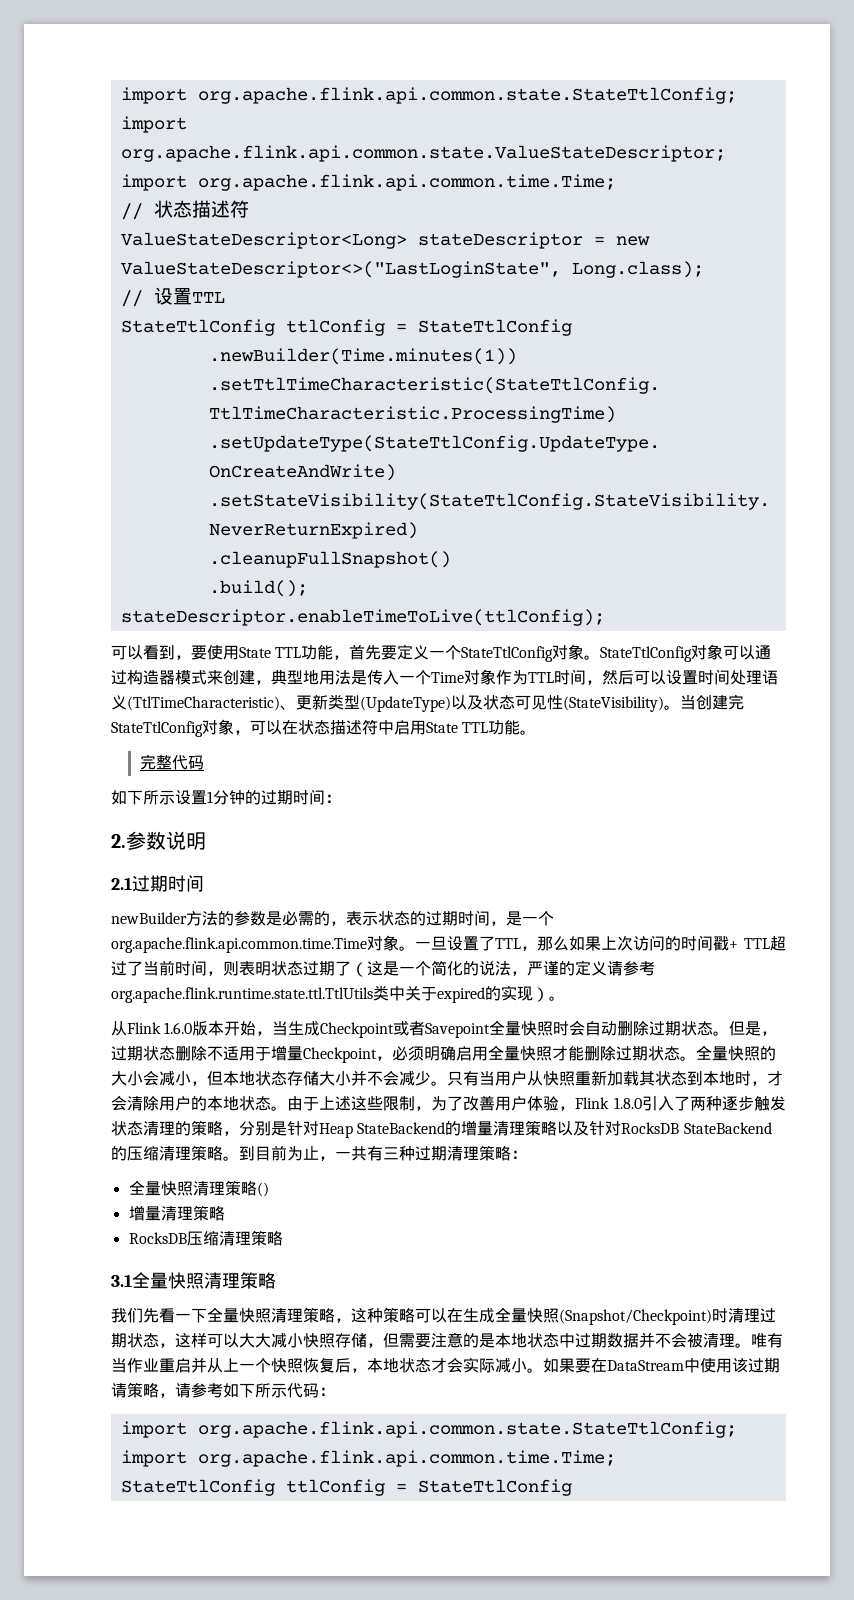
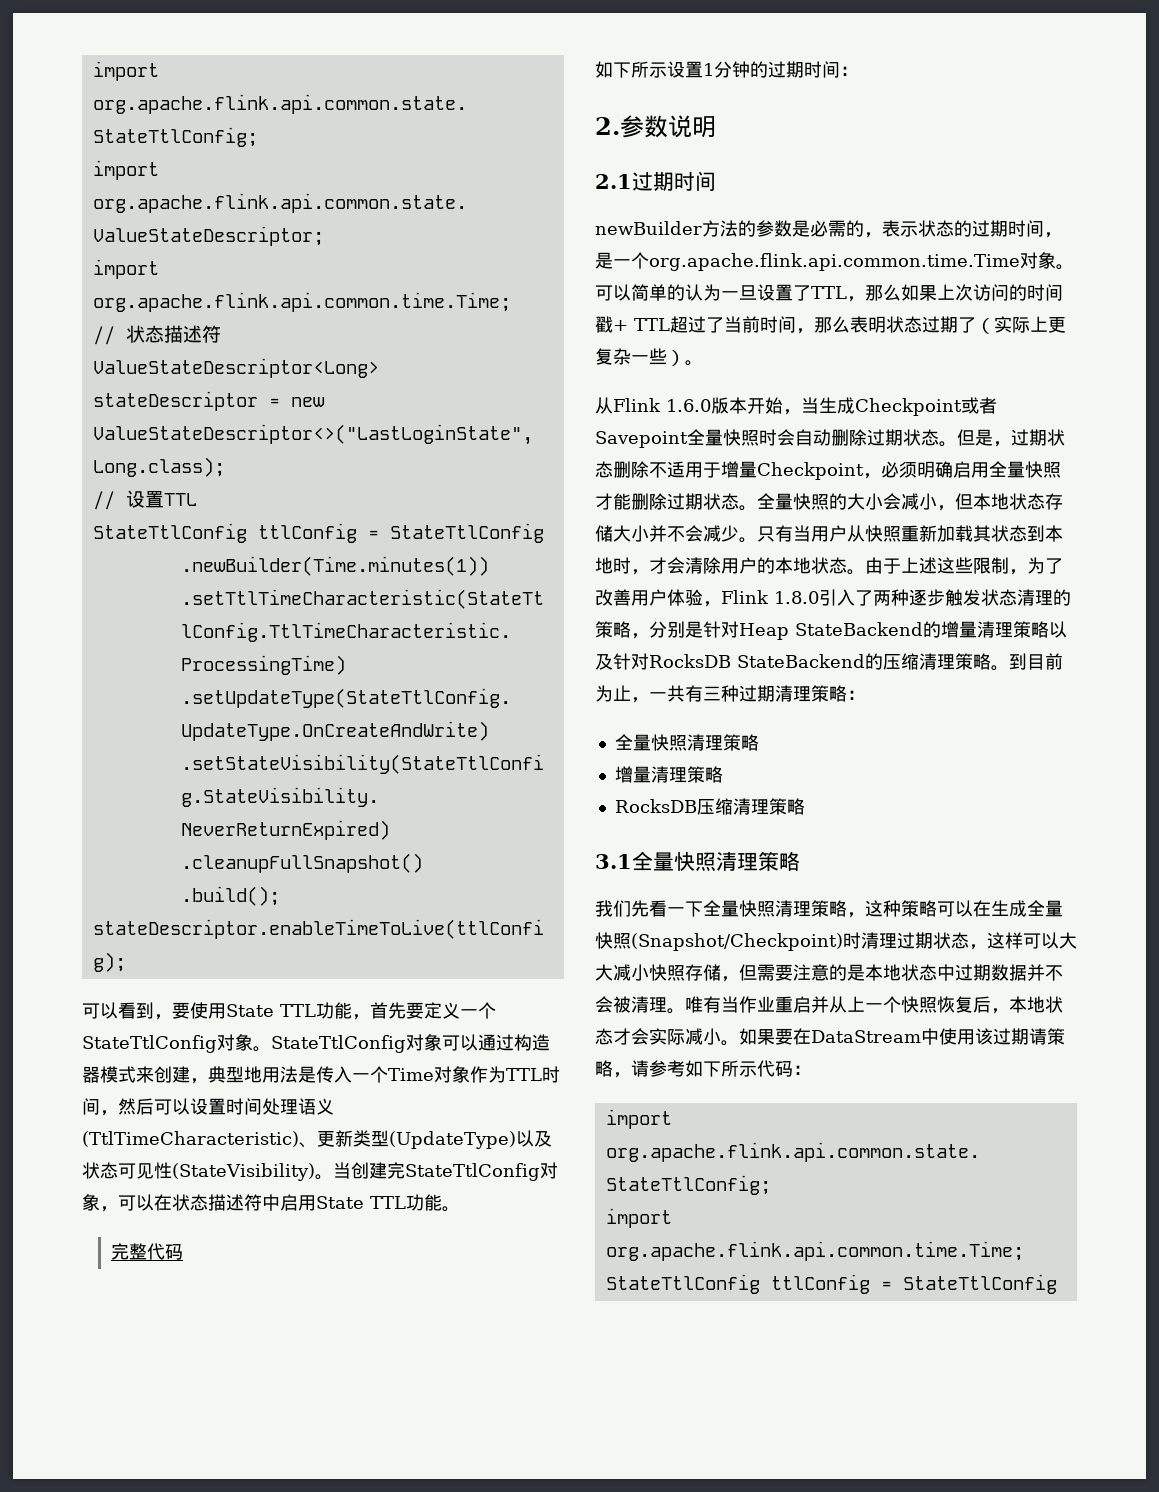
- 一旦设置了TTL，那么如果上次访问的时间戳+ TTL超过了当前时间，则表明状态过期了（这是一个简化的说法，严谨的定义请参考org.apache.flink.runtime.state.ttl.TtlUtils类中关于expired的实现）。
+ 可以简单的认为一旦设置了TTL，那么如果上次访问的时间戳+ TTL超过了当前时间，那么表明状态过期了（实际上更复杂一些）。
  到目前为止，一共有三种过期清理策略：
- 全量快照清理策略()
+ 全量快照清理策略

